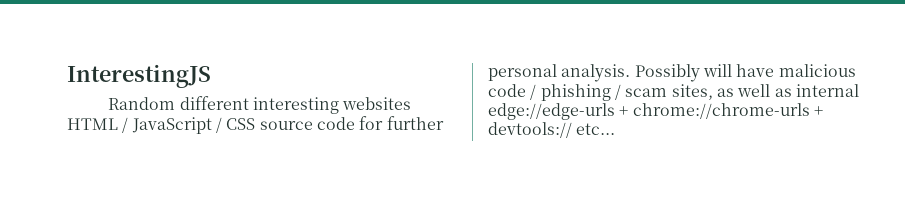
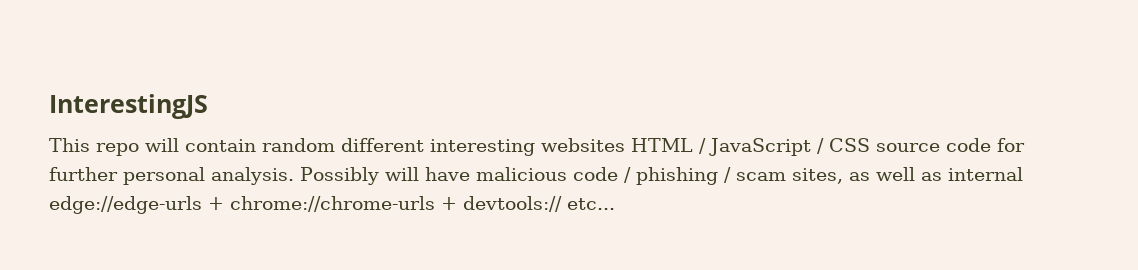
- Random different interesting websites HTML / JavaScript / CSS source code for further personal analysis.
+ This repo will contain random different interesting websites HTML / JavaScript / CSS source code for further personal analysis.

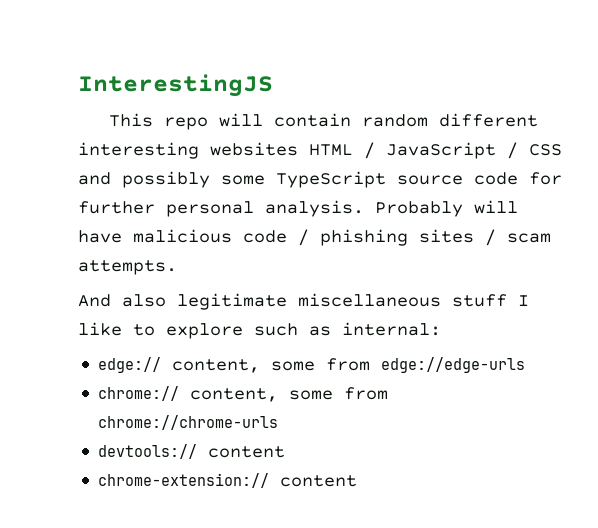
- This repo will contain random different interesting websites HTML / JavaScript / CSS source code for further personal analysis.
+ This repo will contain random different interesting websites HTML / JavaScript / CSS and possibly some TypeScript source code for further personal analysis.
- Possibly will have malicious code / phishing / scam sites, as well as internal edge://edge-urls + chrome://chrome-urls + devtools:// etc...
+ Probably will have malicious code / phishing sites / scam attempts.
+ And also legitimate miscellaneous stuff I like to explore such as internal:
+ edge:// content, some from edge://edge-urls
+ chrome:// content, some from chrome://chrome-urls
+ devtools:// content
+ chrome-extension:// content

